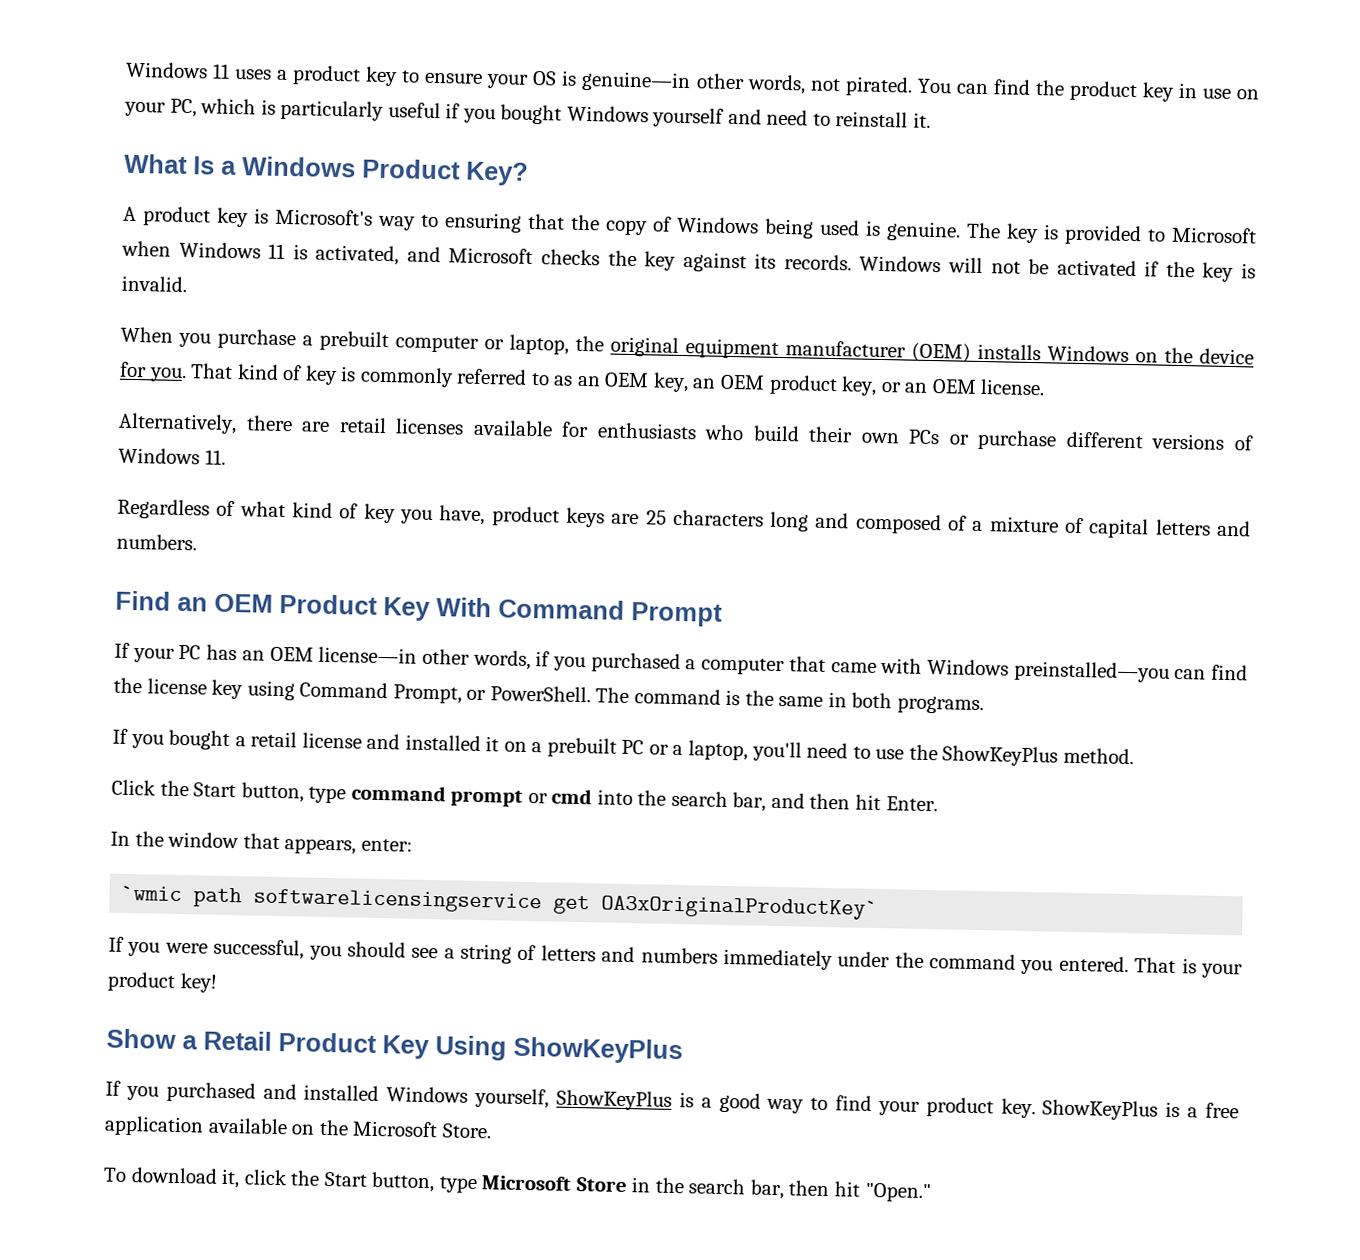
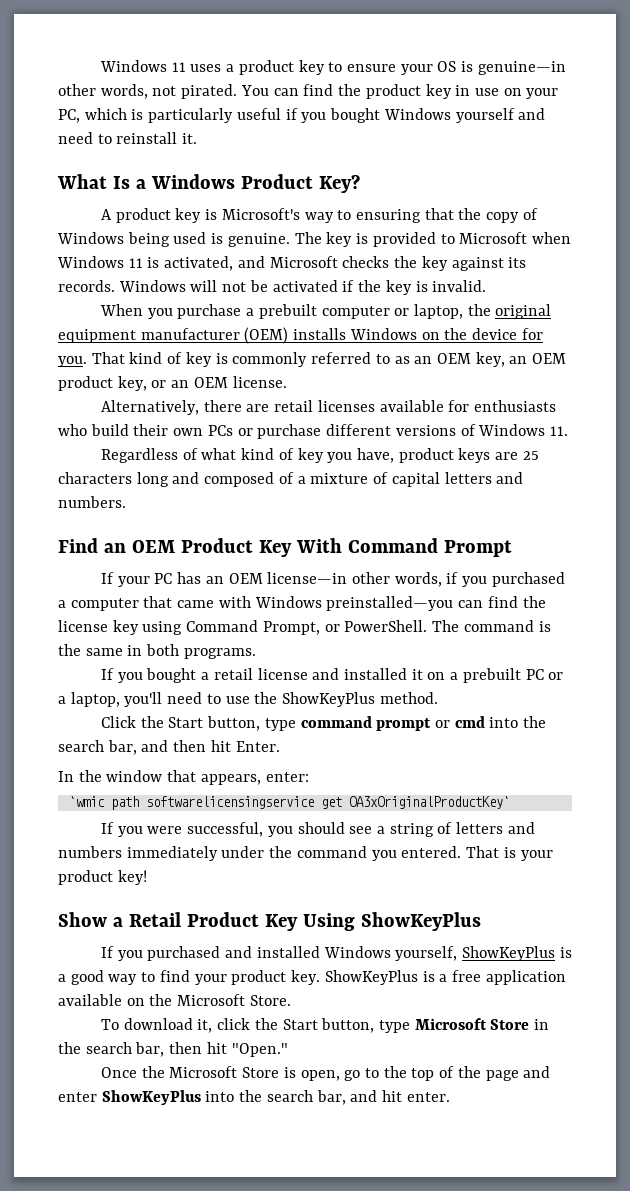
+ Once the Microsoft Store is open, go to the top of the page and enter ShowKeyPlus into the search bar, and hit enter.

